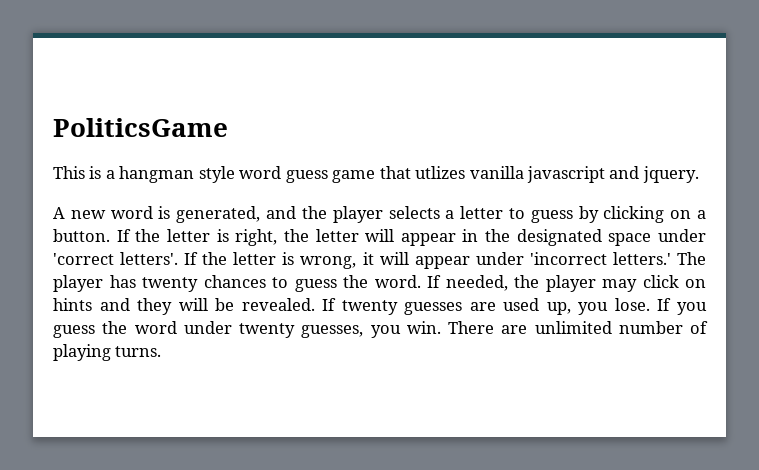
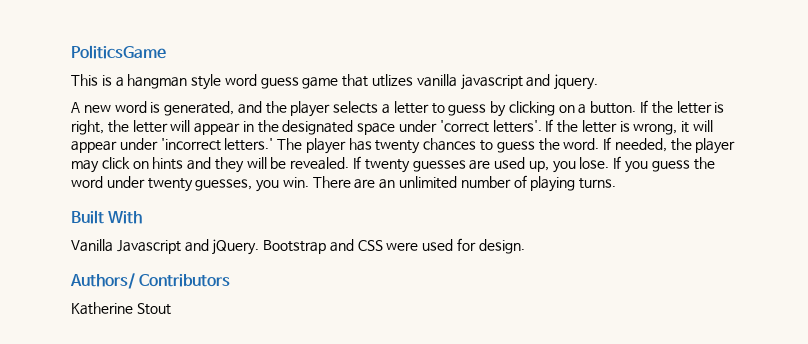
- There are unlimited number of playing turns.
+ There are an unlimited number of playing turns.
+ Built With
+ Vanilla Javascript and jQuery. Bootstrap and CSS were used for design.
+ Authors/ Contributors
+ Katherine Stout

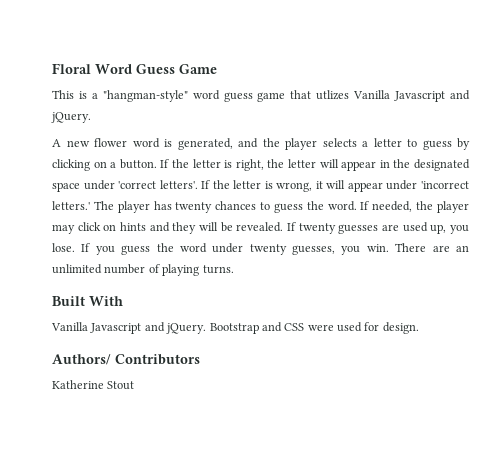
- PoliticsGame
+ Floral Word Guess Game
- This is a hangman style word guess game that utlizes vanilla javascript and jquery.
+ This is a "hangman-style" word guess game that utlizes Vanilla Javascript and jQuery.
- A new word is generated, and the player selects a letter to guess by clicking on a button.
+ A new flower word is generated, and the player selects a letter to guess by clicking on a button.

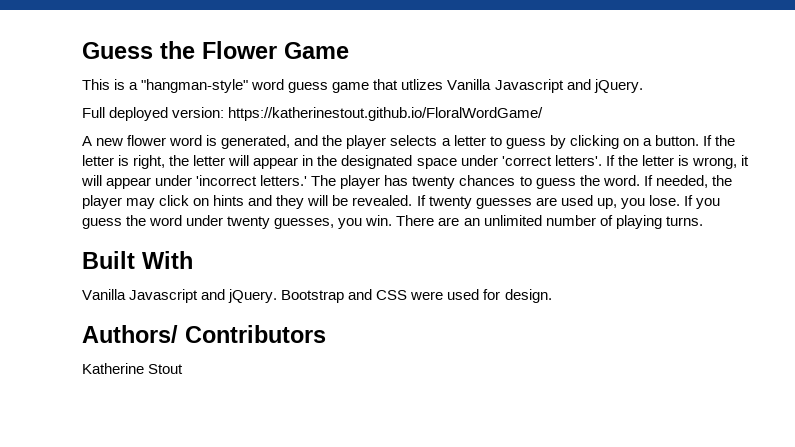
- Floral Word Guess Game
+ Guess the Flower Game
+ Full deployed version: https://katherinestout.github.io/FloralWordGame/

